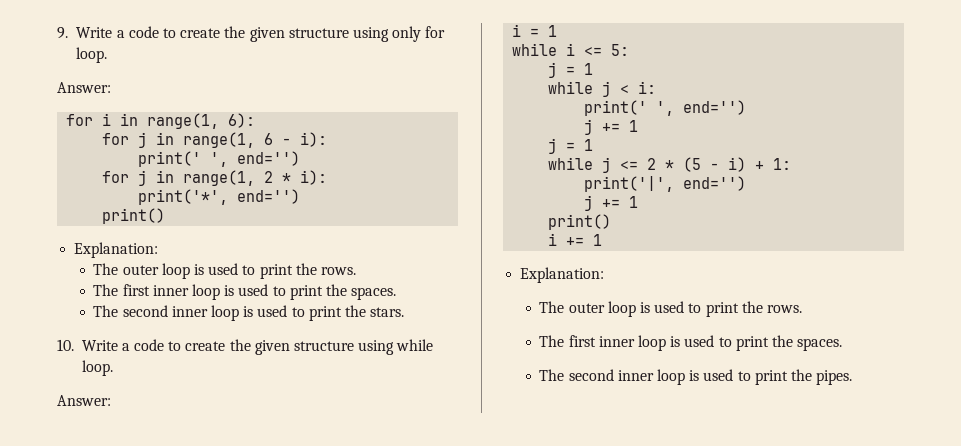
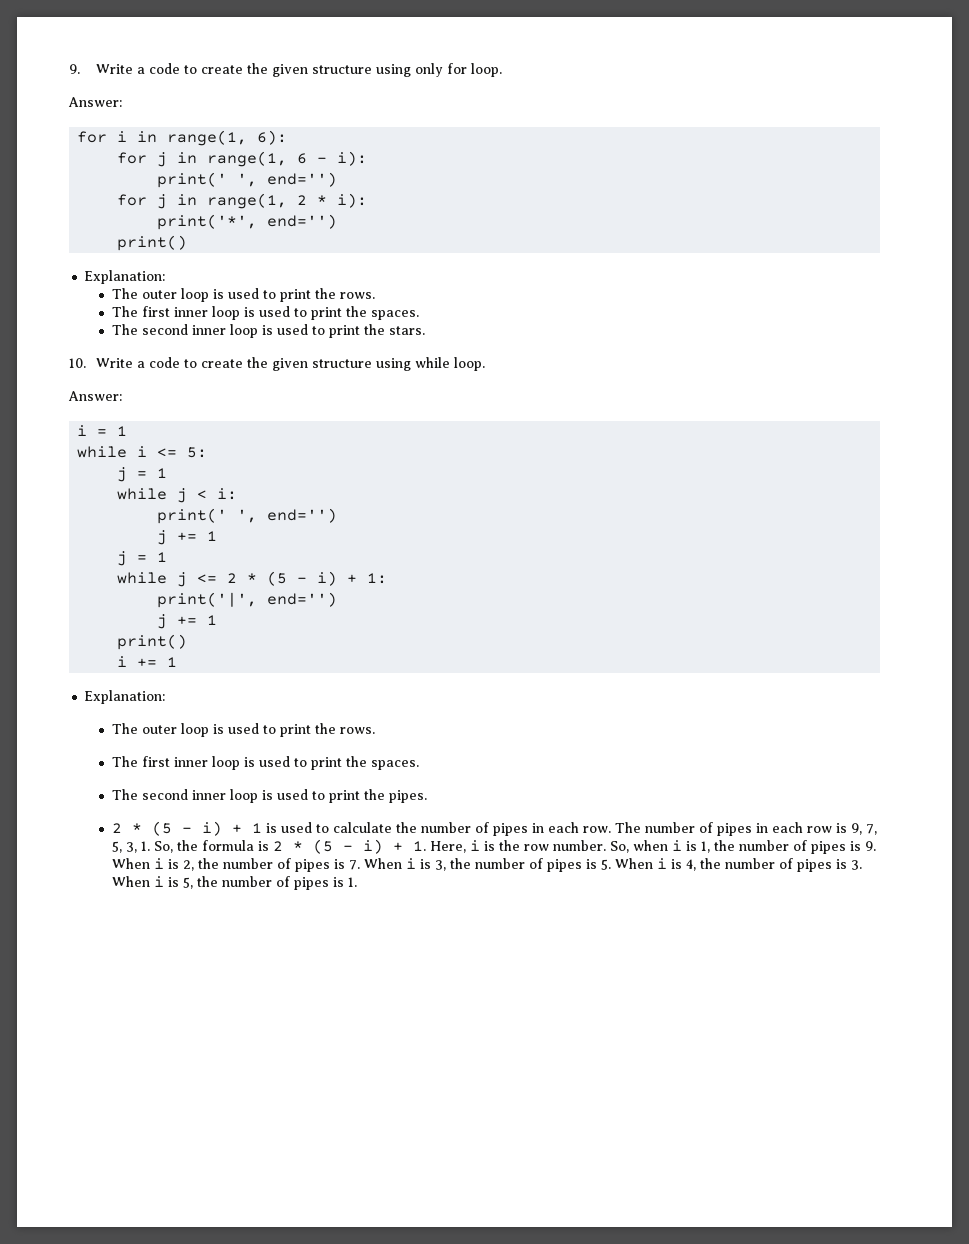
+ 2 * (5 - i) + 1 is used to calculate the number of pipes in each row. The number of pipes in each row is 9, 7, 5, 3, 1. So, the formula is 2 * (5 - i) + 1. Here, i is the row number. So, when i is 1, the number of pipes is 9. When i is 2, the number of pipes is 7. When i is 3, the number of pipes is 5. When i is 4, the number of pipes is 3. When i is 5, the number of pipes is 1.

